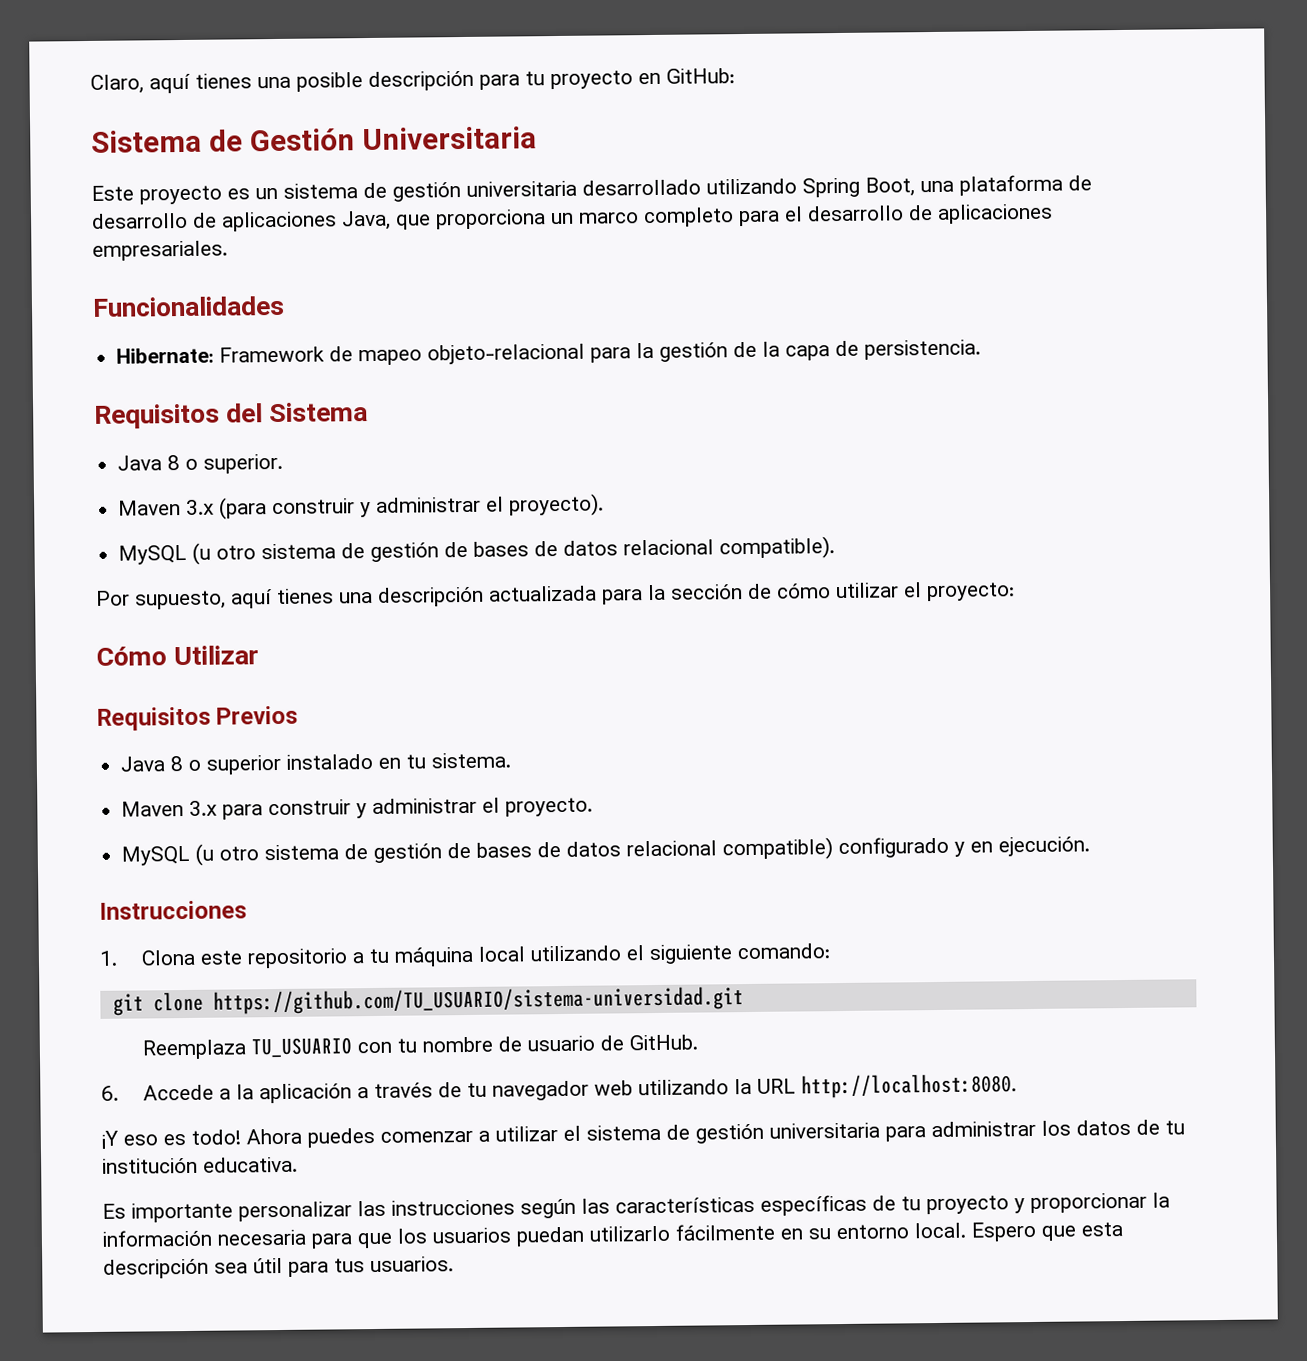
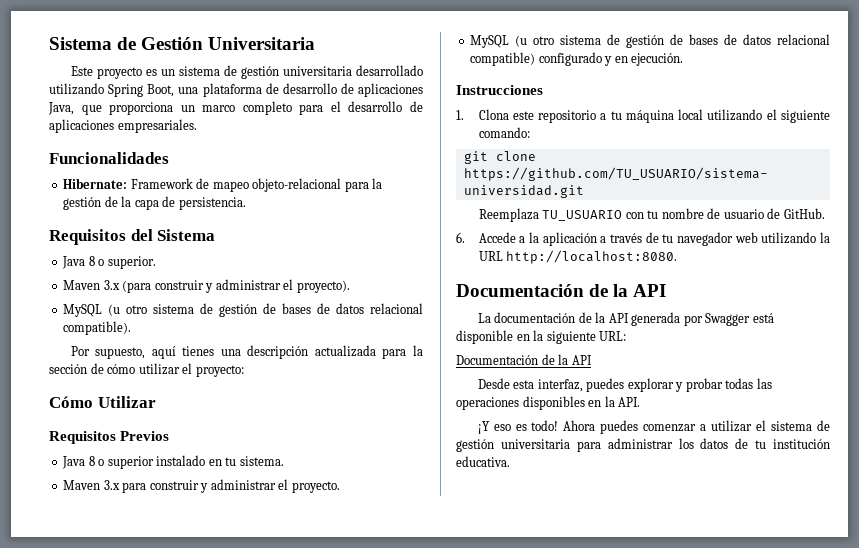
- Claro, aquí tienes una posible descripción para tu proyecto en GitHub:
  6. Accede a la aplicación a través de tu navegador web utilizando la URL http://localhost:8080.
+ Documentación de la API
+ La documentación de la API generada por Swagger está disponible en la siguiente URL:
+ Documentación de la API
+ Desde esta interfaz, puedes explorar y probar todas las operaciones disponibles en la API.
- Es importante personalizar las instrucciones según las características específicas de tu proyecto y proporcionar la información necesaria para que los usuarios puedan utilizarlo fácilmente en su entorno local. Espero que esta descripción sea útil para tus usuarios.

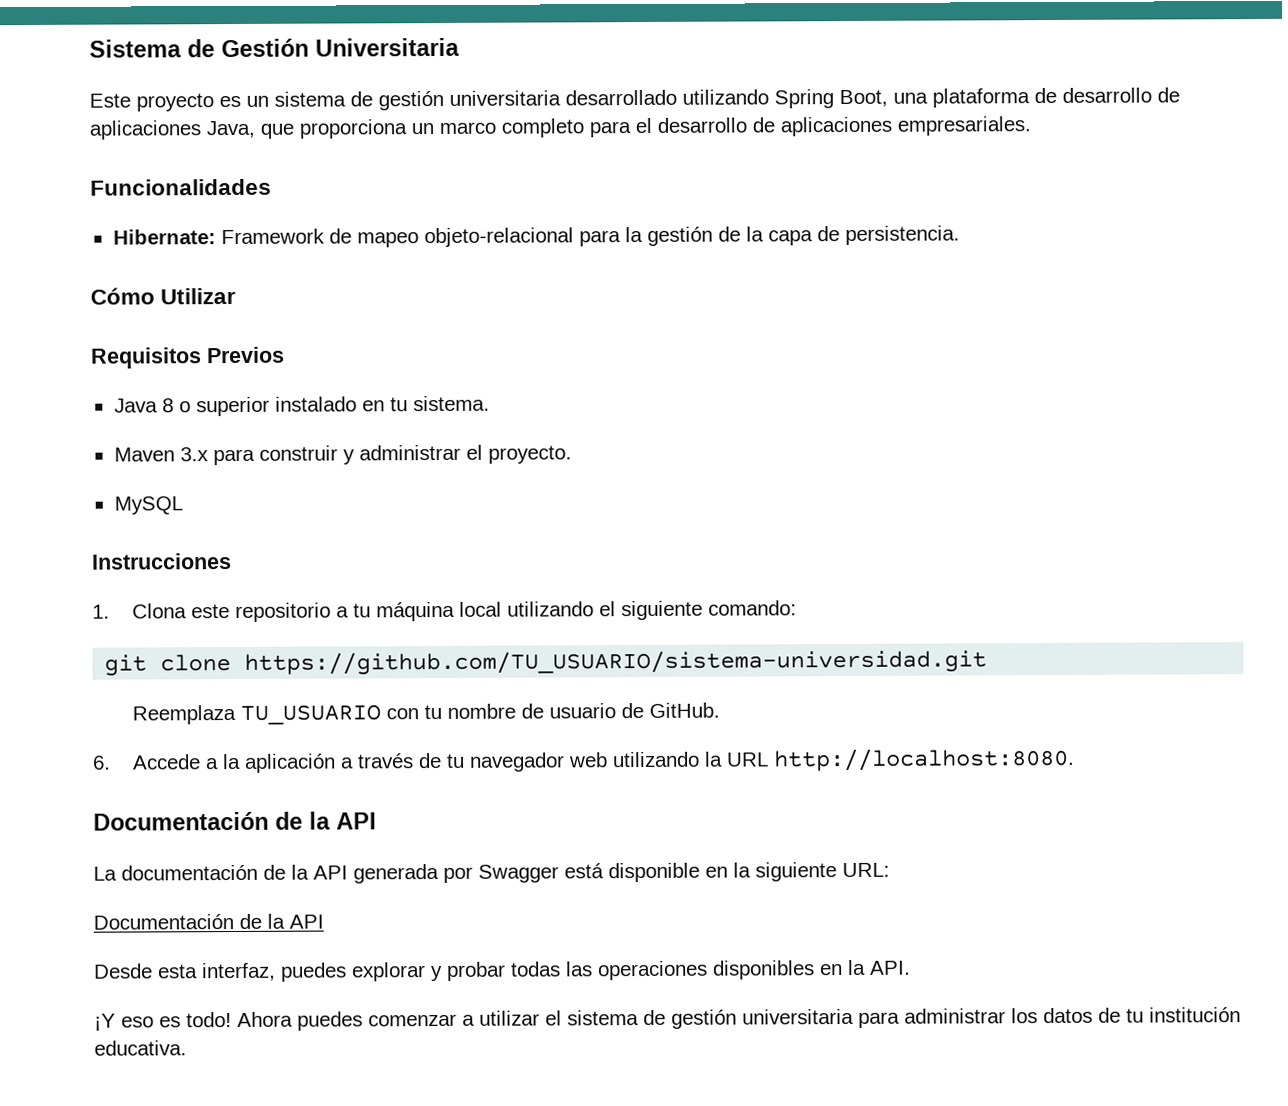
- Requisitos del Sistema
- Java 8 o superior.
- Maven 3.x (para construir y administrar el proyecto).
- MySQL (u otro sistema de gestión de bases de datos relacional compatible).
- Por supuesto, aquí tienes una descripción actualizada para la sección de cómo utilizar el proyecto:
- MySQL (u otro sistema de gestión de bases de datos relacional compatible) configurado y en ejecución.
+ MySQL

